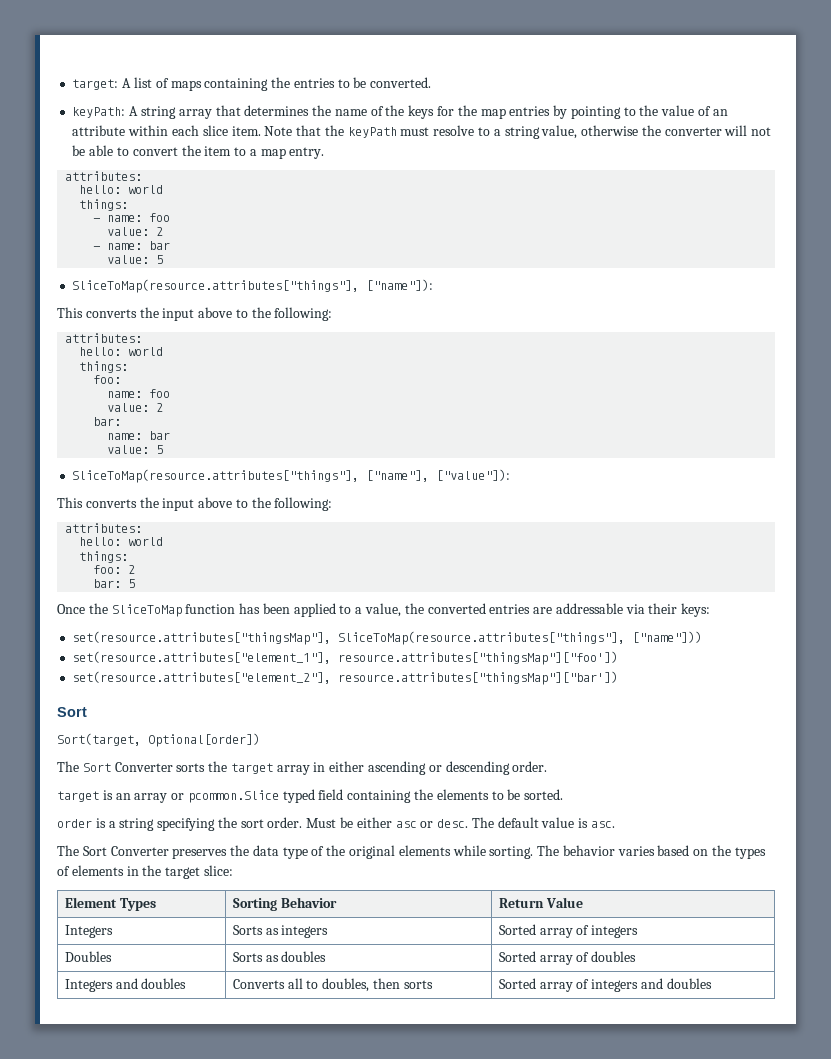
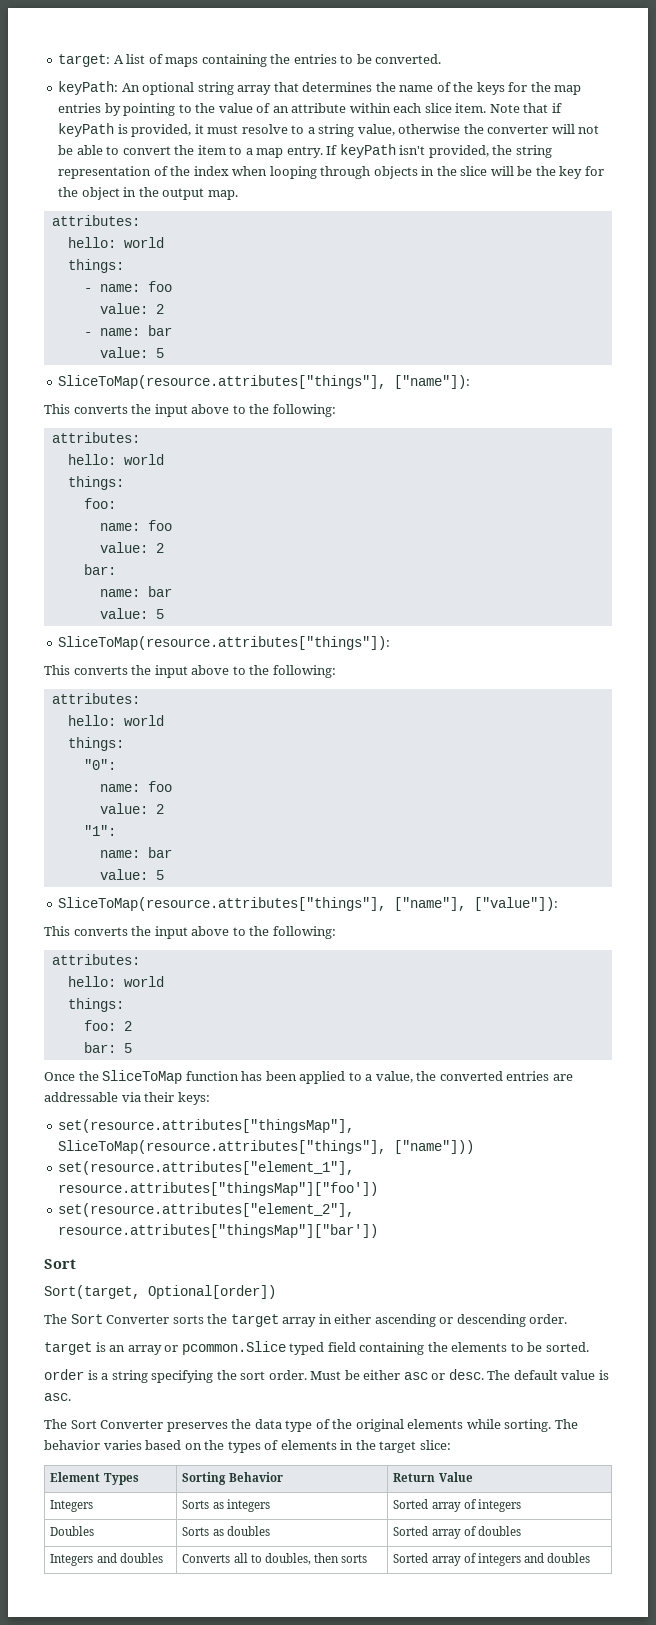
- keyPath: A string array that determines the name of the keys for the map entries by pointing to the value of an attribute within each slice item.
+ keyPath: An optional string array that determines the name of the keys for the map entries by pointing to the value of an attribute within each slice item.
- Note that the keyPath must resolve to a string value, otherwise the converter will not be able to convert the item to a map entry.
+ Note that if keyPath is provided, it must resolve to a string value, otherwise the converter will not be able to convert the item to a map entry. If keyPath isn't provided, the string representation of the index when looping through objects in the slice will be the key for the object in the output map.
+ SliceToMap(resource.attributes["things"]):
+ This converts the input above to the following:
+ attributes:
+ hello: world
+ things:
+ "0":
+ name: foo
+ value: 2
+ "1":
+ name: bar
+ value: 5

